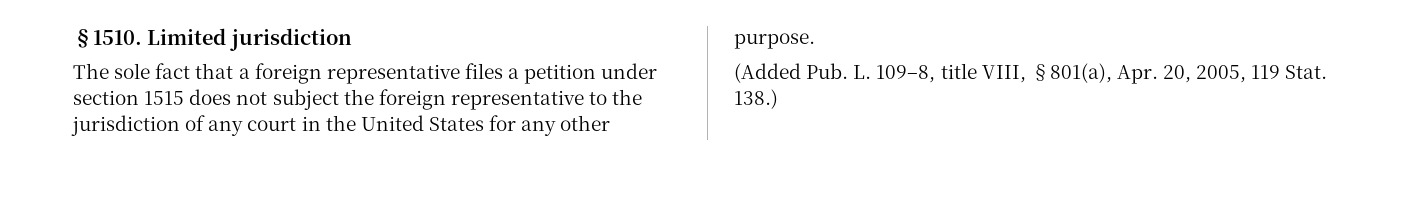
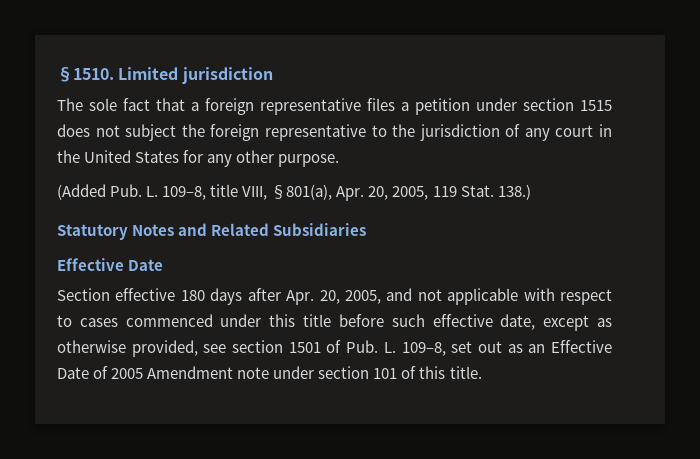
+ Statutory Notes and Related Subsidiaries
+ Effective Date
+ Section effective 180 days after Apr. 20, 2005, and not applicable with respect to cases commenced under this title before such effective date, except as otherwise provided, see section 1501 of Pub. L. 109–8, set out as an Effective Date of 2005 Amendment note under section 101 of this title.

